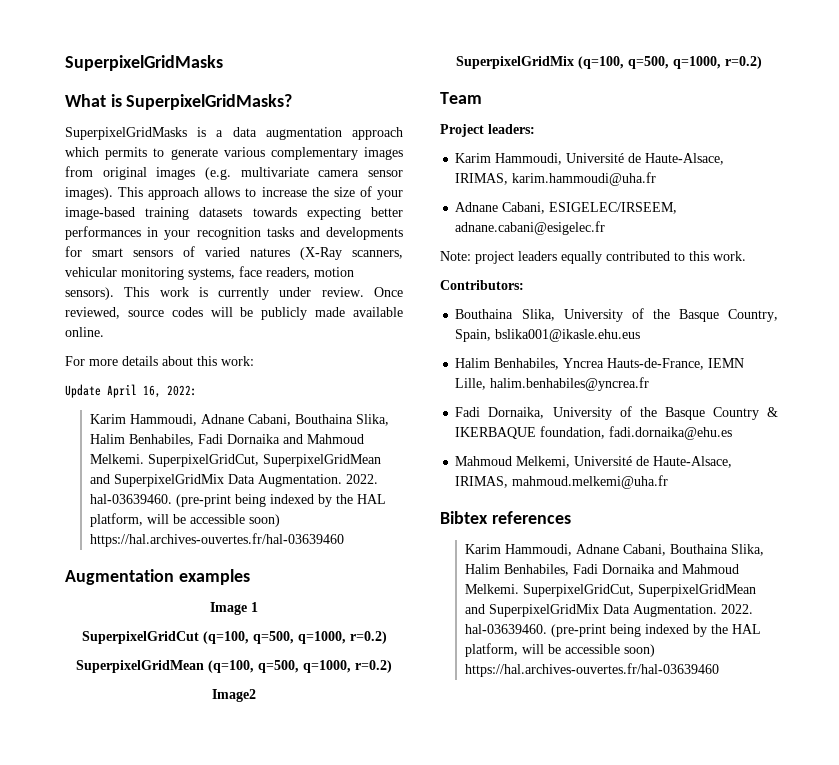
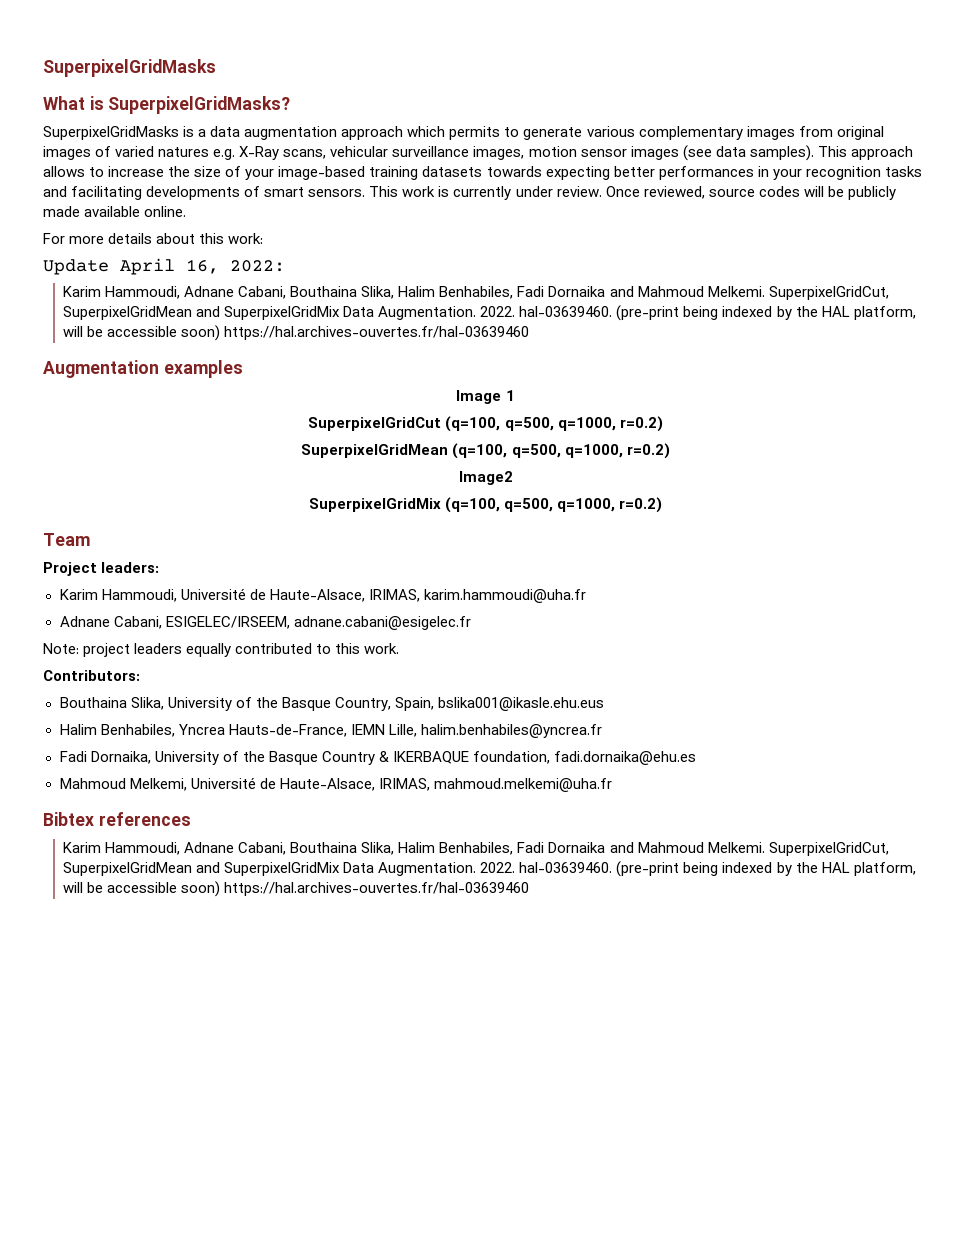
- SuperpixelGridMasks is a data augmentation approach which permits to generate various complementary images from original images (e.g. multivariate camera sensor images).
+ SuperpixelGridMasks is a data augmentation approach which permits to generate various complementary images from original images of varied natures e.g. X-Ray scans, vehicular surveillance images, motion sensor images (see data samples).
- This approach allows to increase the size of your image-based training datasets towards expecting better performances in your recognition tasks and developments for smart sensors of varied natures (X-Ray scanners, vehicular monitoring systems, face readers, motion sensors).
+ This approach allows to increase the size of your image-based training datasets towards expecting better performances in your recognition tasks and facilitating developments of smart sensors.

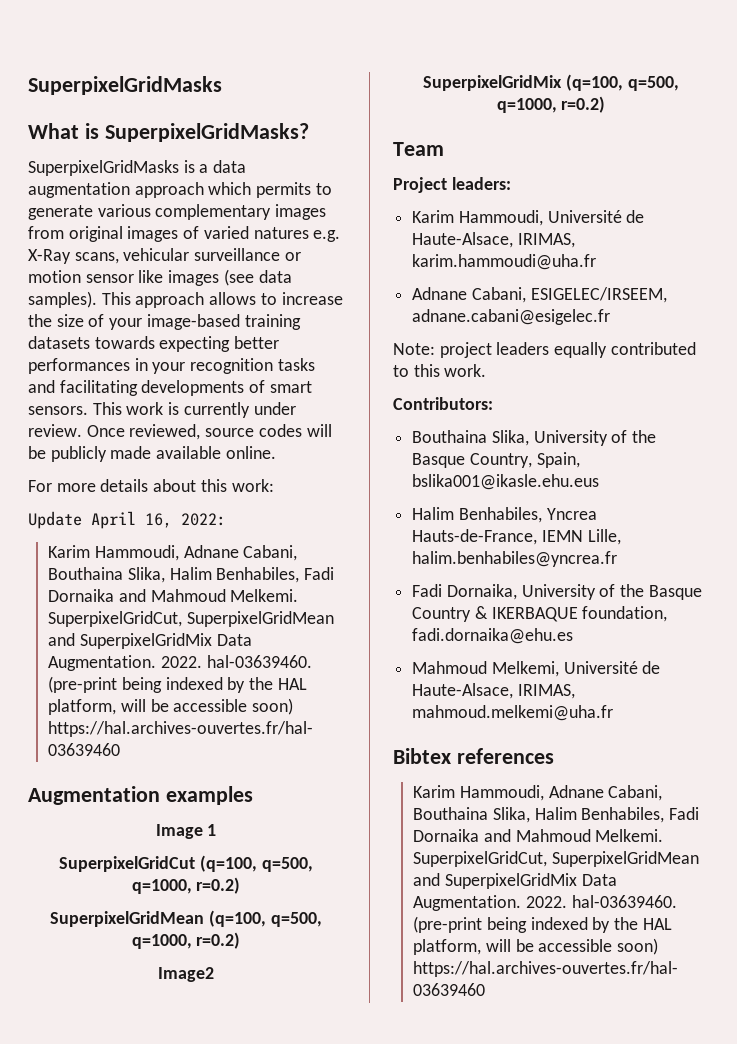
- SuperpixelGridMasks is a data augmentation approach which permits to generate various complementary images from original images of varied natures e.g. X-Ray scans, vehicular surveillance images, motion sensor images (see data samples).
+ SuperpixelGridMasks is a data augmentation approach which permits to generate various complementary images from original images of varied natures e.g. X-Ray scans, vehicular surveillance or motion sensor like images (see data samples).

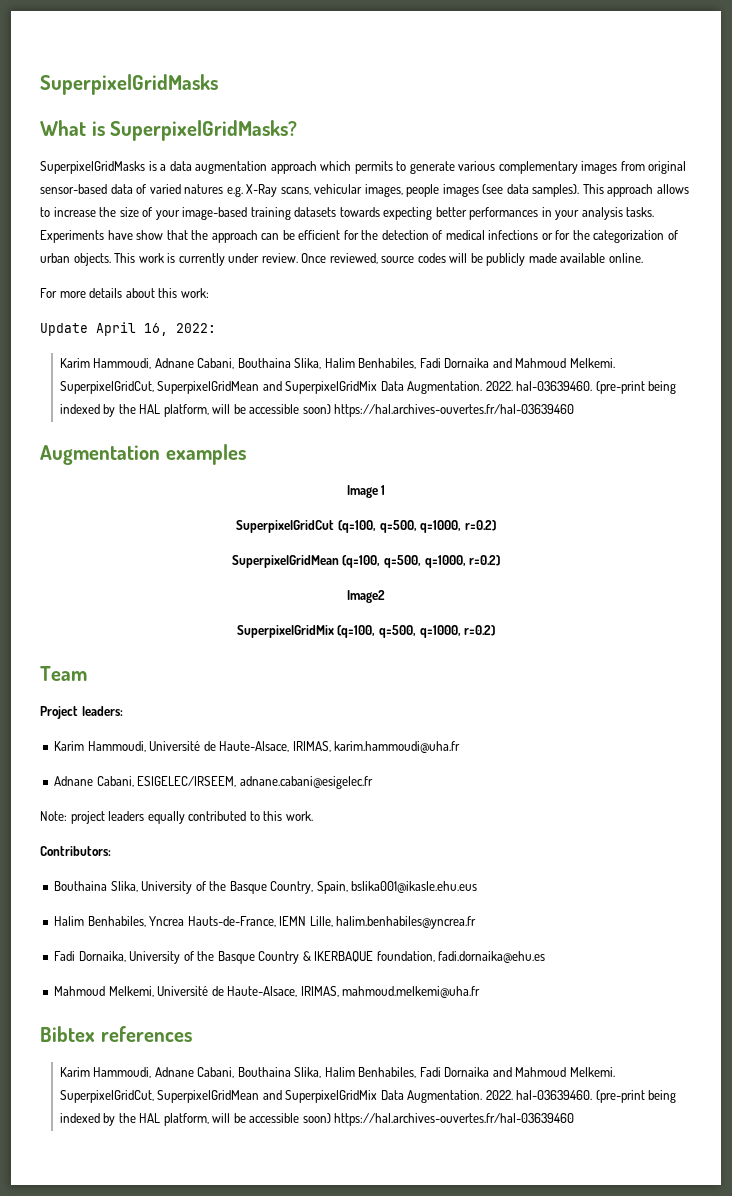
- SuperpixelGridMasks is a data augmentation approach which permits to generate various complementary images from original images of varied natures e.g. X-Ray scans, vehicular surveillance or motion sensor like images (see data samples).
+ SuperpixelGridMasks is a data augmentation approach which permits to generate various complementary images from original sensor-based data of varied natures e.g. X-Ray scans, vehicular images, people images (see data samples).
- This approach allows to increase the size of your image-based training datasets towards expecting better performances in your recognition tasks and facilitating developments of smart sensors.
+ This approach allows to increase the size of your image-based training datasets towards expecting better performances in your analysis tasks. Experiments have show that the approach can be efficient for the detection of medical infections or for the categorization of urban objects.

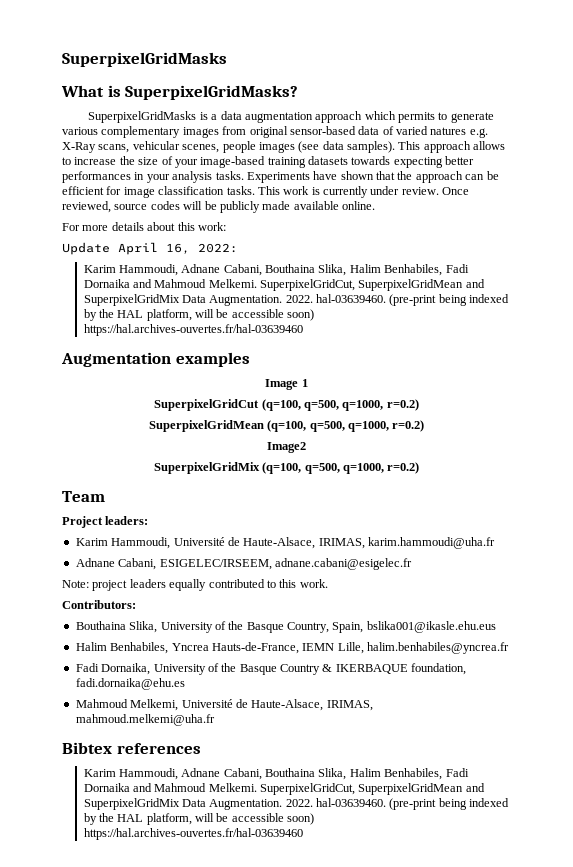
- SuperpixelGridMasks is a data augmentation approach which permits to generate various complementary images from original sensor-based data of varied natures e.g. X-Ray scans, vehicular images, people images (see data samples).
+ SuperpixelGridMasks is a data augmentation approach which permits to generate various complementary images from original sensor-based data of varied natures e.g. X-Ray scans, vehicular scenes, people images (see data samples).
- Experiments have show that the approach can be efficient for the detection of medical infections or for the categorization of urban objects.
+ Experiments have shown that the approach can be efficient for image classification tasks.

